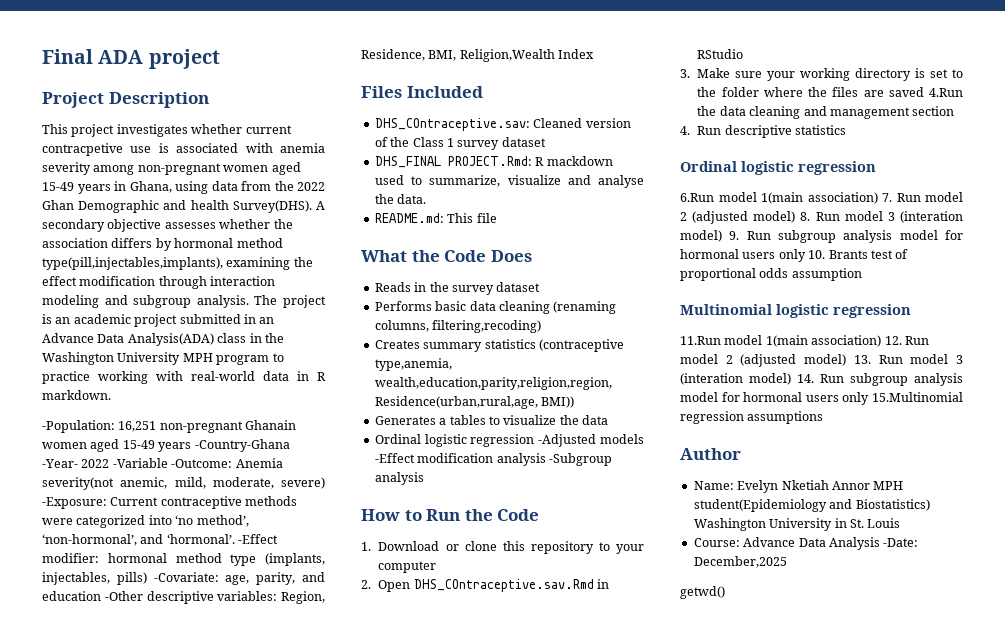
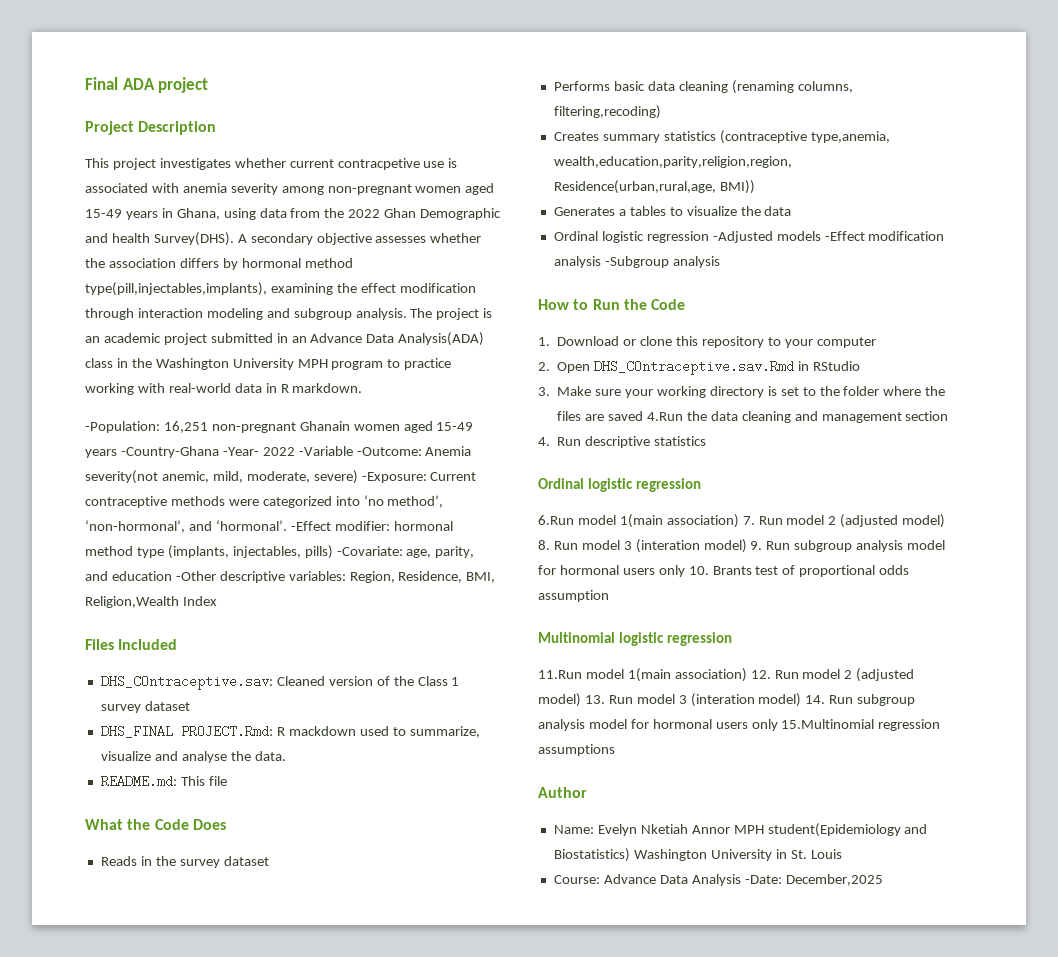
- getwd()

